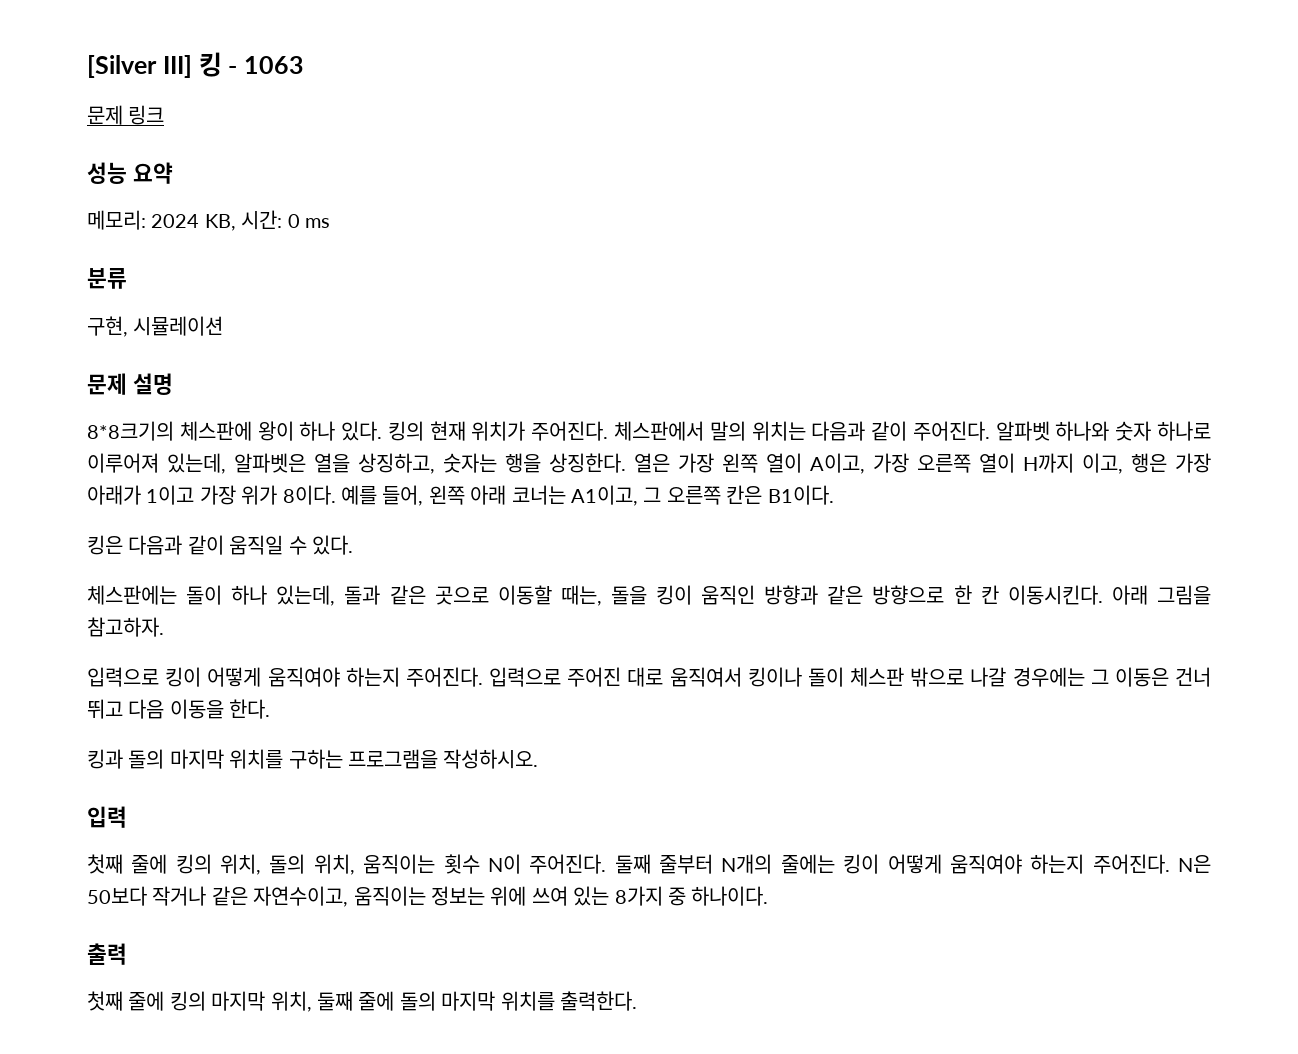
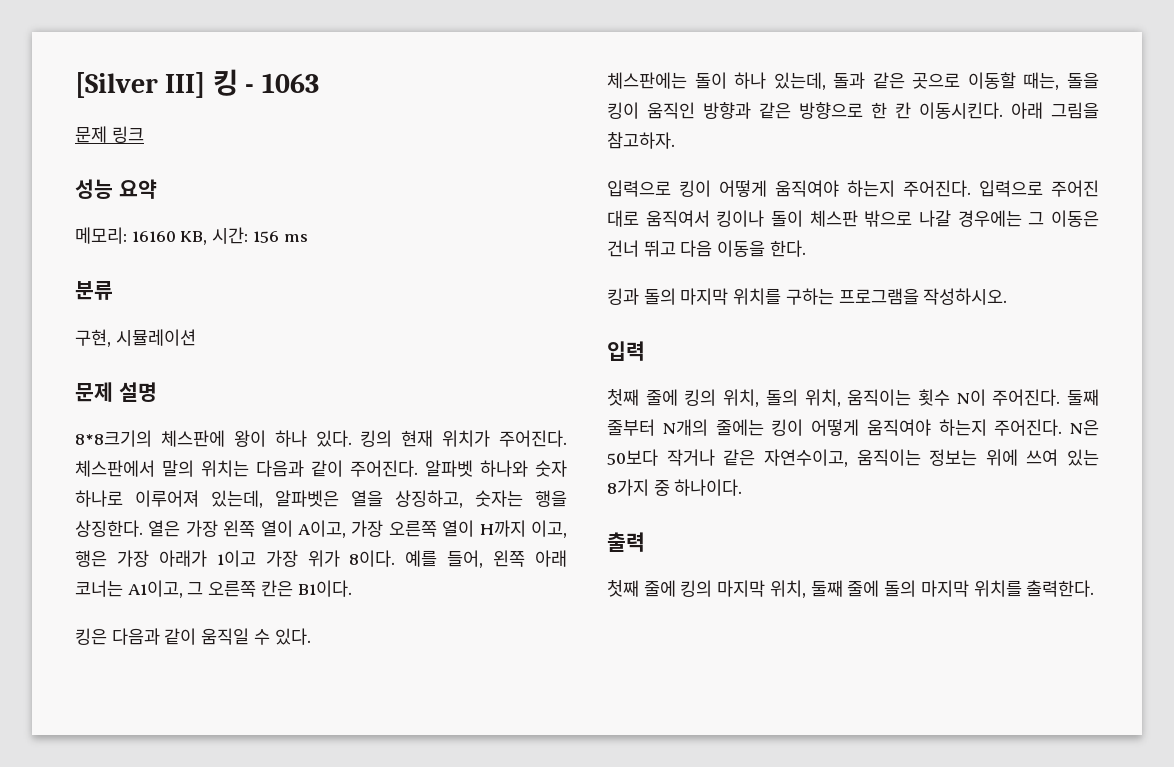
- 메모리: 2024 KB, 시간: 0 ms
+ 메모리: 16160 KB, 시간: 156 ms

